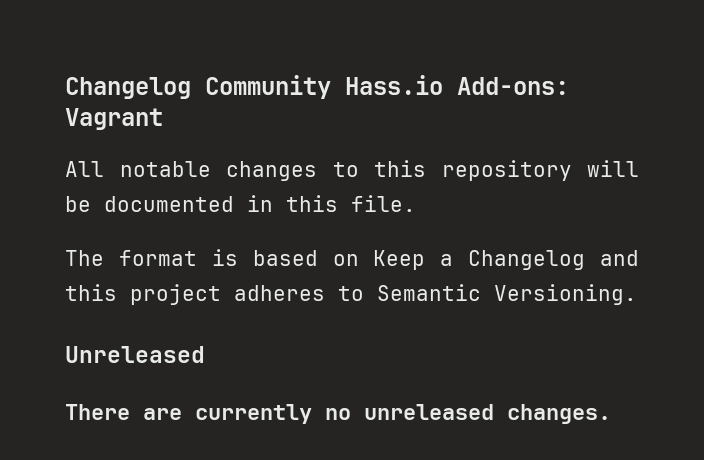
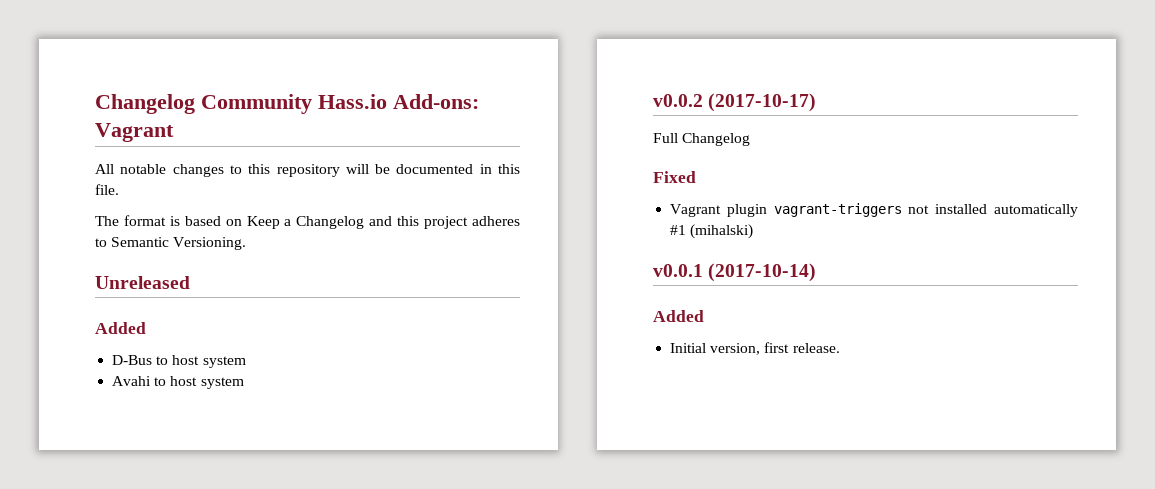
  Unreleased
- There are currently no unreleased changes.
+ Added
+ D-Bus to host system
+ Avahi to host system
+ v0.0.2 (2017-10-17)
+ Full Changelog
+ Fixed
+ Vagrant plugin vagrant-triggers not installed automatically #1 (mihalski)
+ v0.0.1 (2017-10-14)
+ Added
+ Initial version, first release.

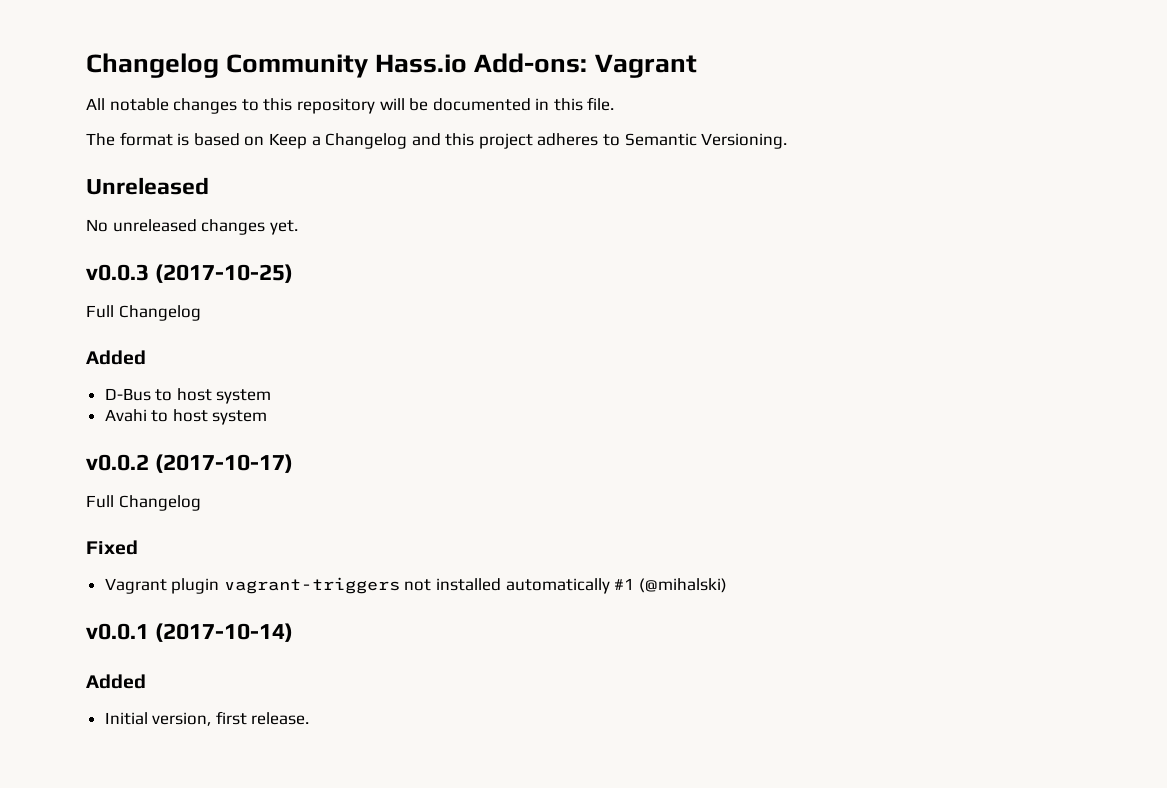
+ No unreleased changes yet.
+ v0.0.3 (2017-10-25)
+ Full Changelog
- Vagrant plugin vagrant-triggers not installed automatically #1 (mihalski)
+ Vagrant plugin vagrant-triggers not installed automatically #1 (@mihalski)

